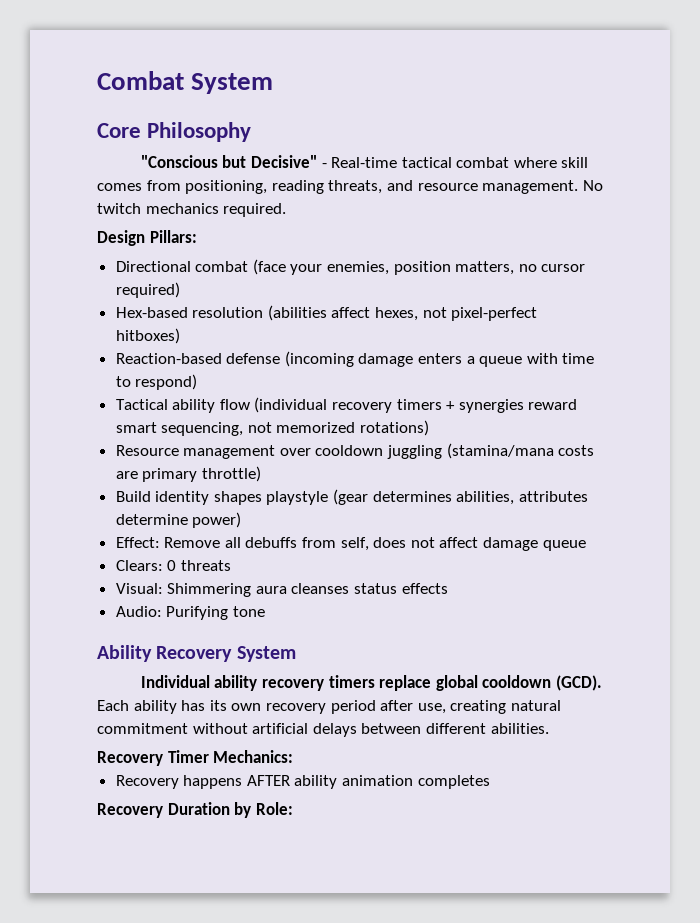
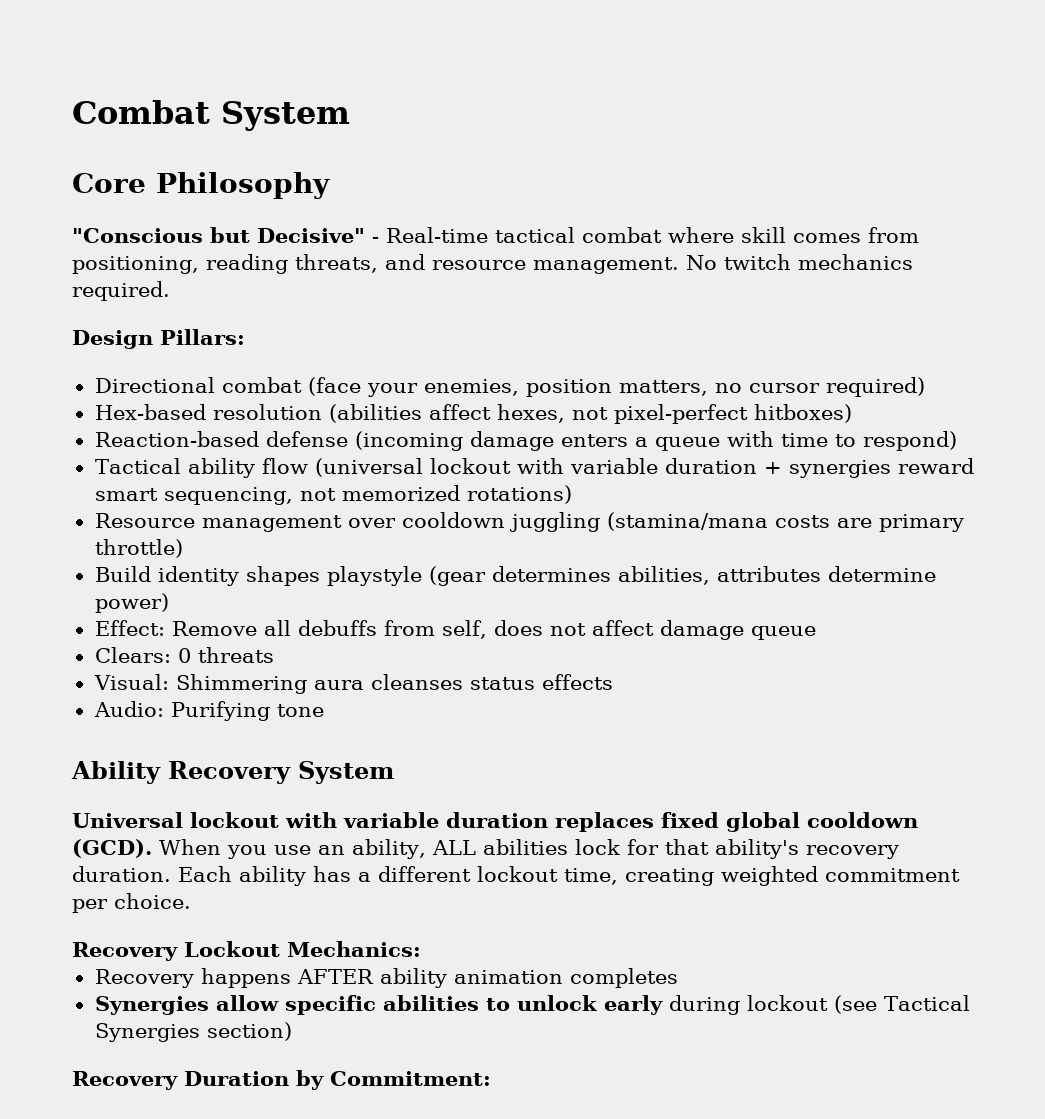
- Tactical ability flow (individual recovery timers + synergies reward smart sequencing, not memorized rotations)
+ Tactical ability flow (universal lockout with variable duration + synergies reward smart sequencing, not memorized rotations)
- Individual ability recovery timers replace global cooldown (GCD). Each ability has its own recovery period after use, creating natural commitment without artificial delays between different abilities.
- Recovery Timer Mechanics:
+ Universal lockout with variable duration replaces fixed global cooldown (GCD). When you use an ability, ALL abilities lock for that ability's recovery duration. Each ability has a different lockout time, creating weighted commitment per choice.
+ Recovery Lockout Mechanics:
+ Synergies allow specific abilities to unlock early during lockout (see Tactical Synergies section)
- Recovery Duration by Role:
+ Recovery Duration by Commitment:

